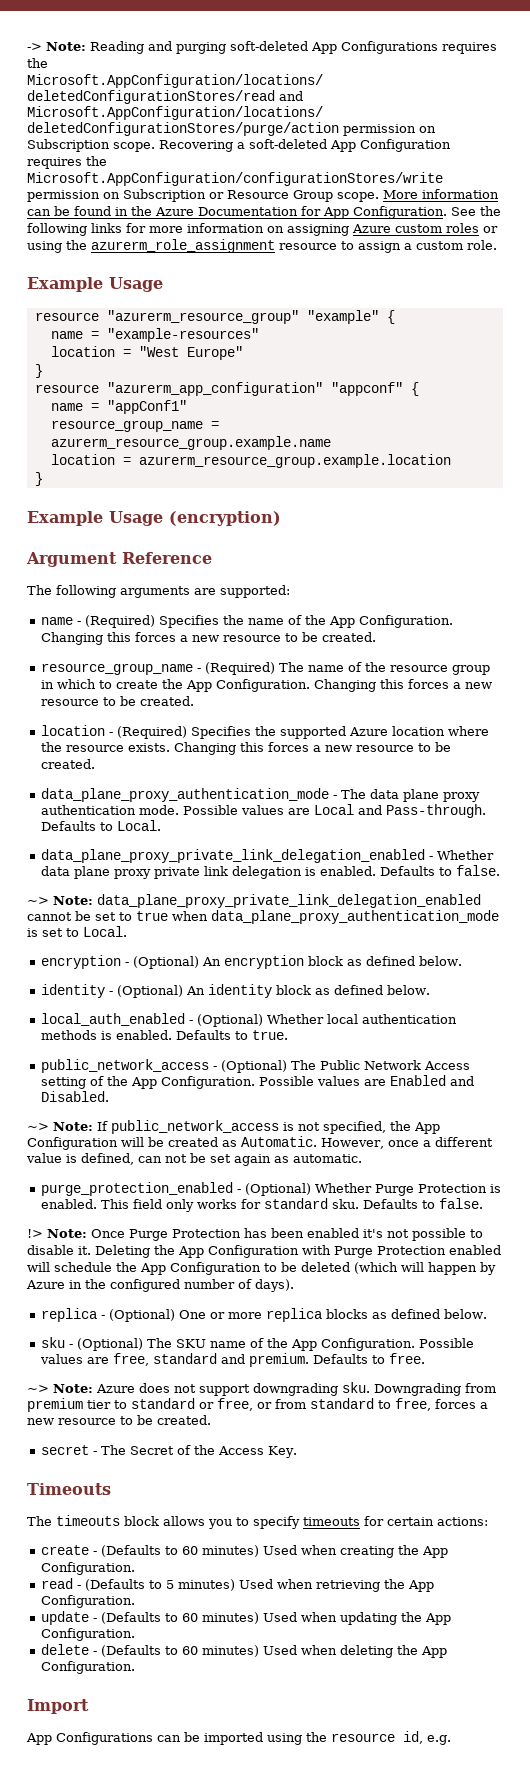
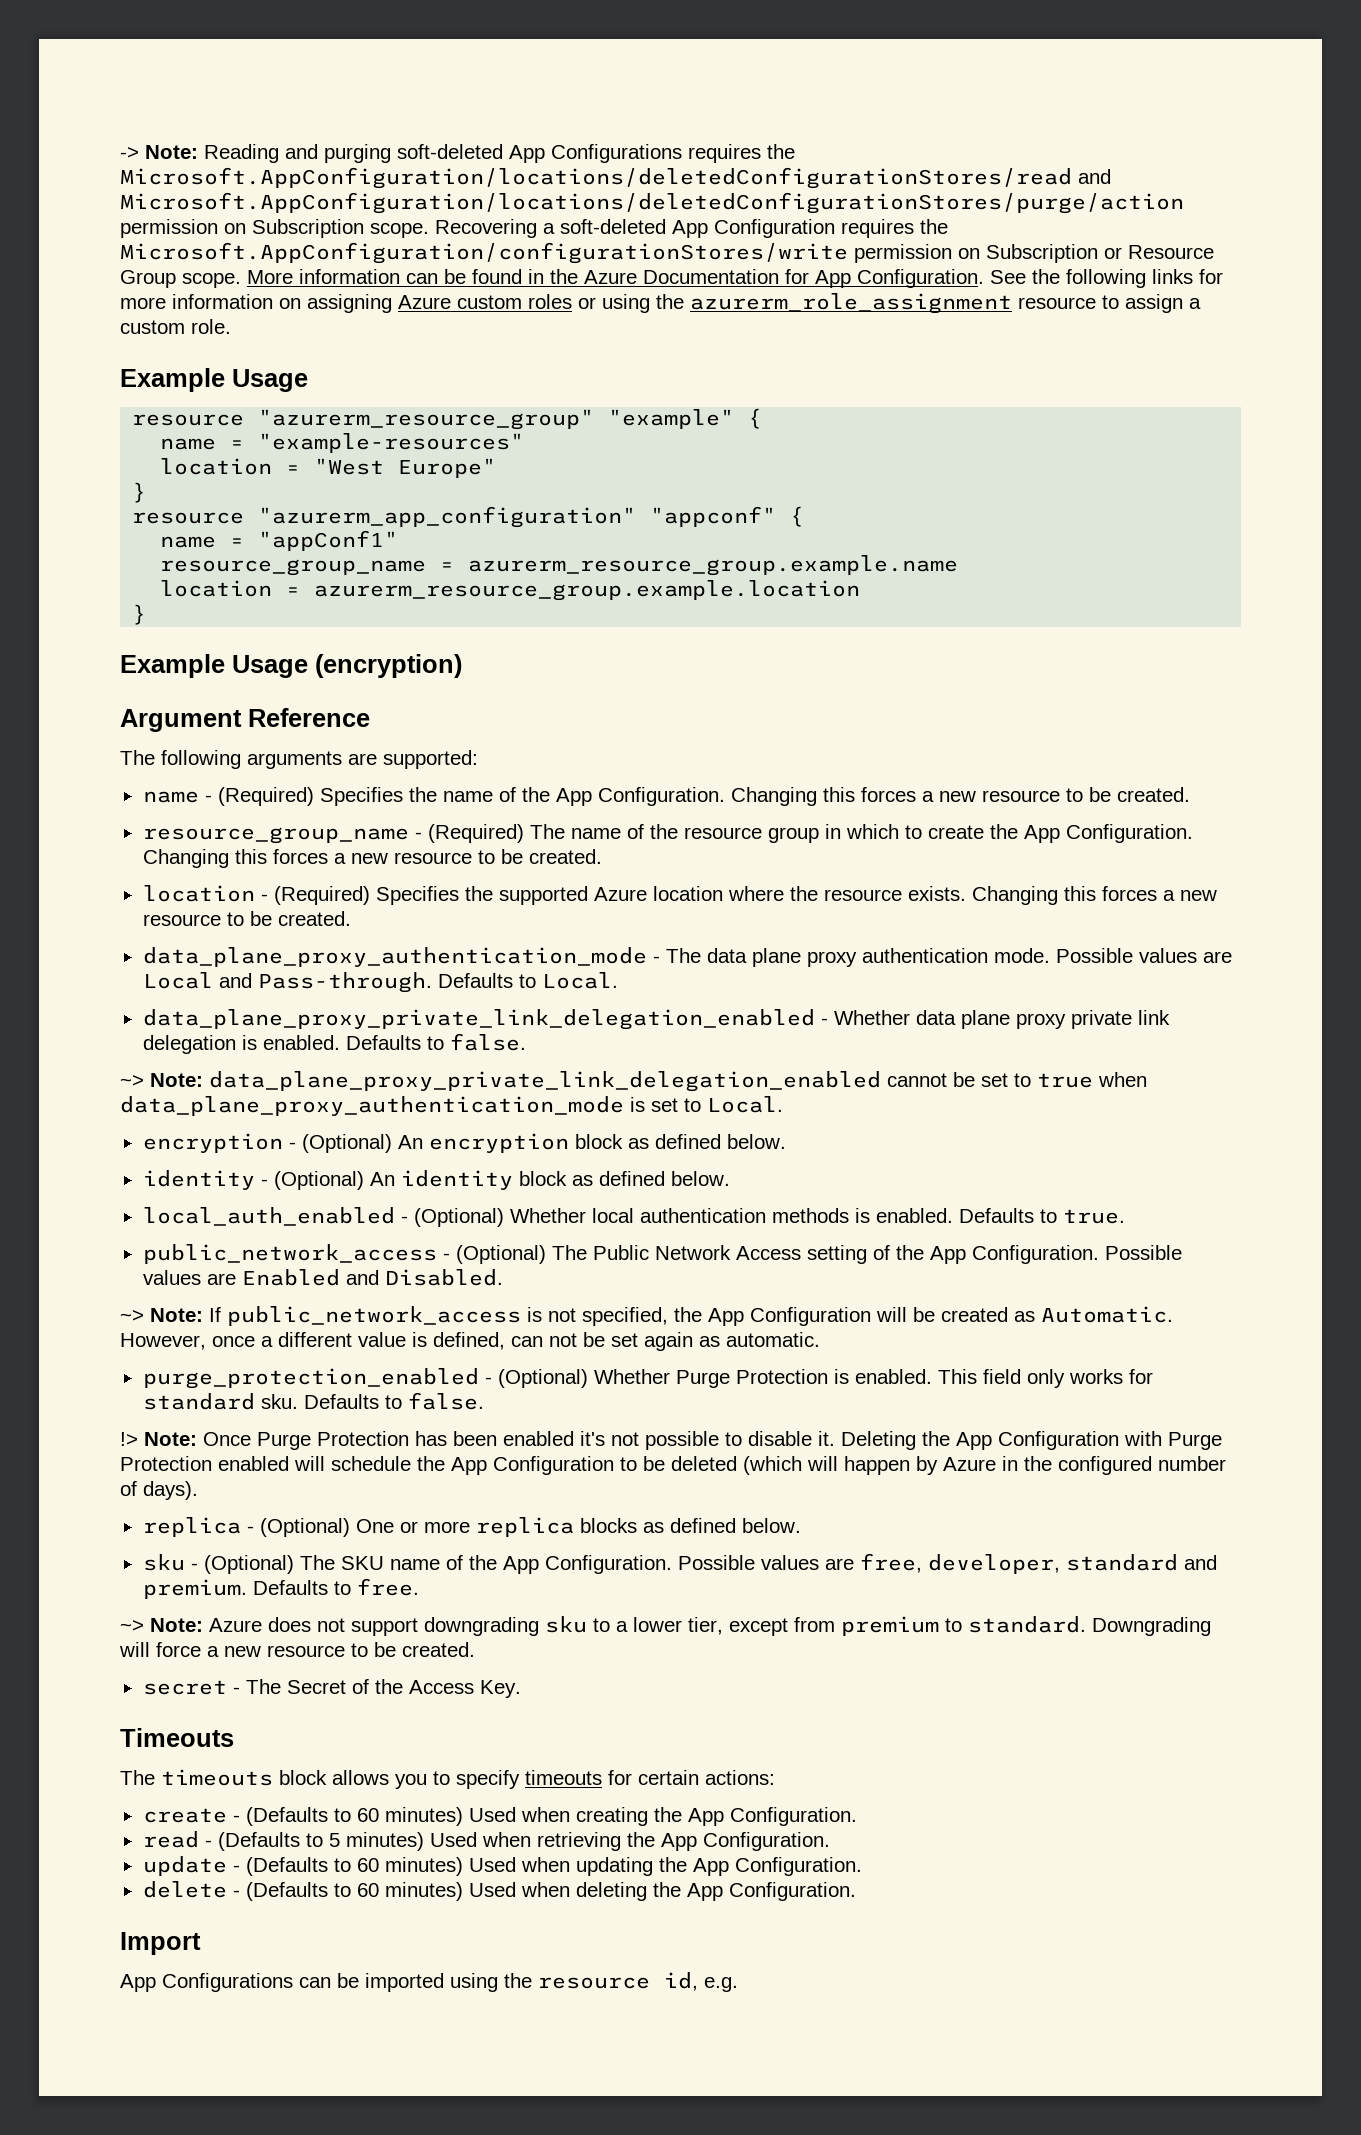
- Possible values are free, standard and premium.
+ Possible values are free, developer, standard and premium.
- ~> Note: Azure does not support downgrading sku. Downgrading from premium tier to standard or free, or from standard to free, forces a new resource to be created.
+ ~> Note: Azure does not support downgrading sku to a lower tier, except from premium to standard. Downgrading will force a new resource to be created.

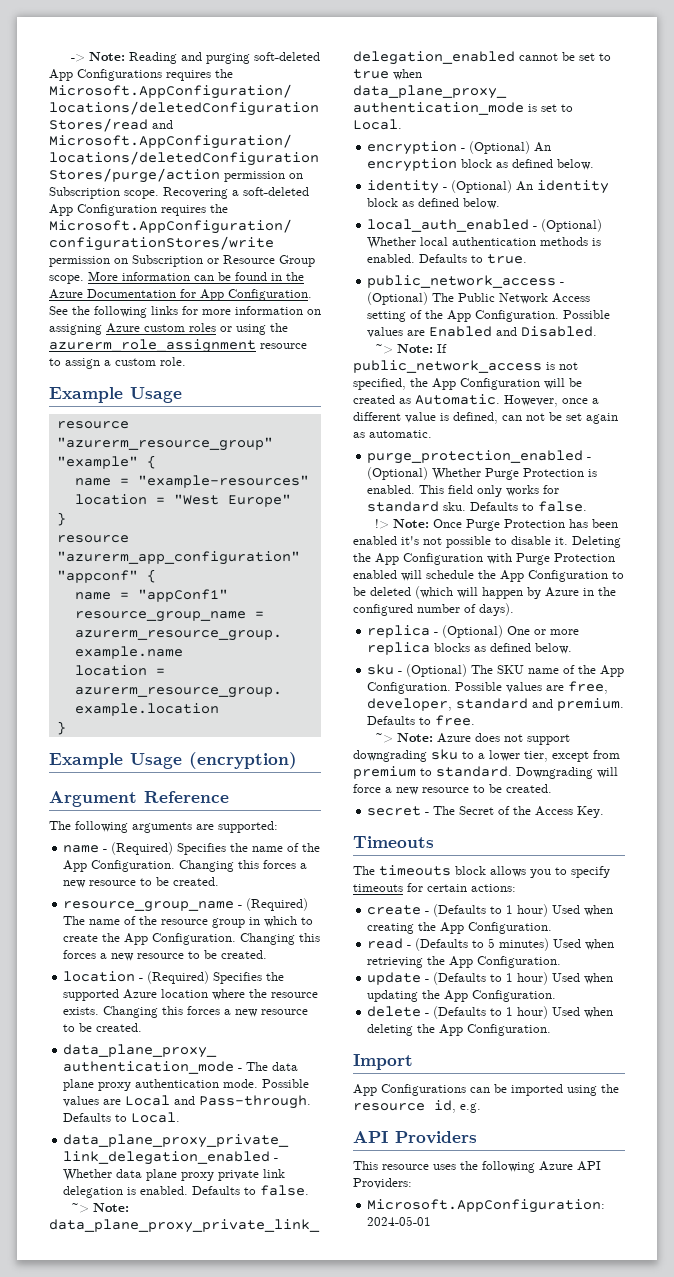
- create - (Defaults to 60 minutes) Used when creating the App Configuration.
+ create - (Defaults to 1 hour) Used when creating the App Configuration.
- update - (Defaults to 60 minutes) Used when updating the App Configuration.
+ update - (Defaults to 1 hour) Used when updating the App Configuration.
- delete - (Defaults to 60 minutes) Used when deleting the App Configuration.
+ delete - (Defaults to 1 hour) Used when deleting the App Configuration.
+ API Providers
+ This resource uses the following Azure API Providers:
+ Microsoft.AppConfiguration: 2024-05-01

